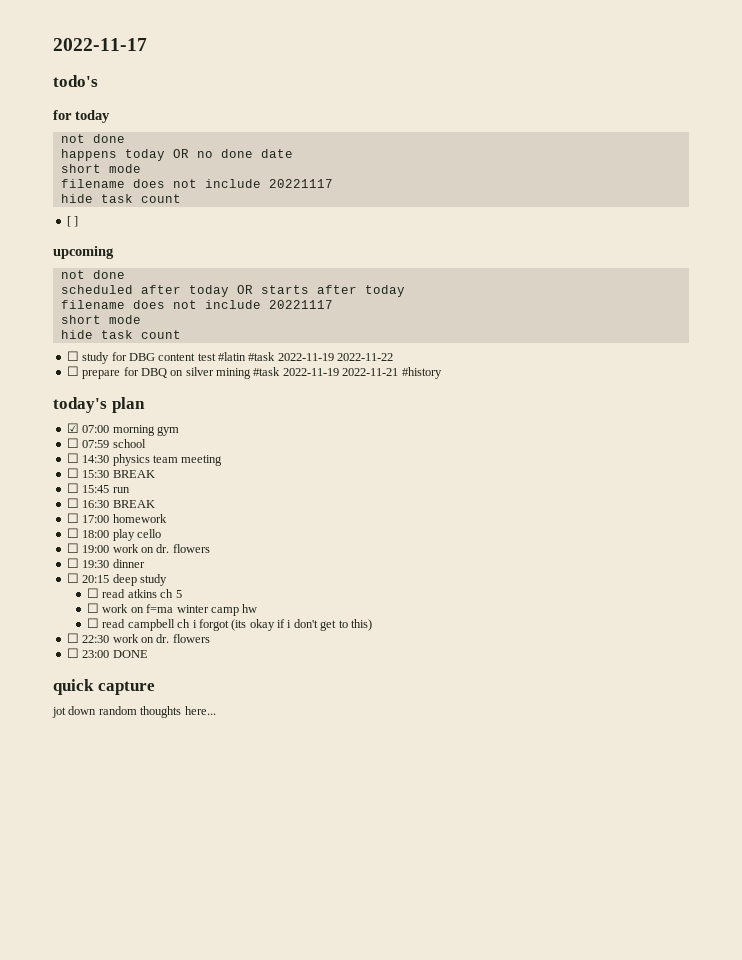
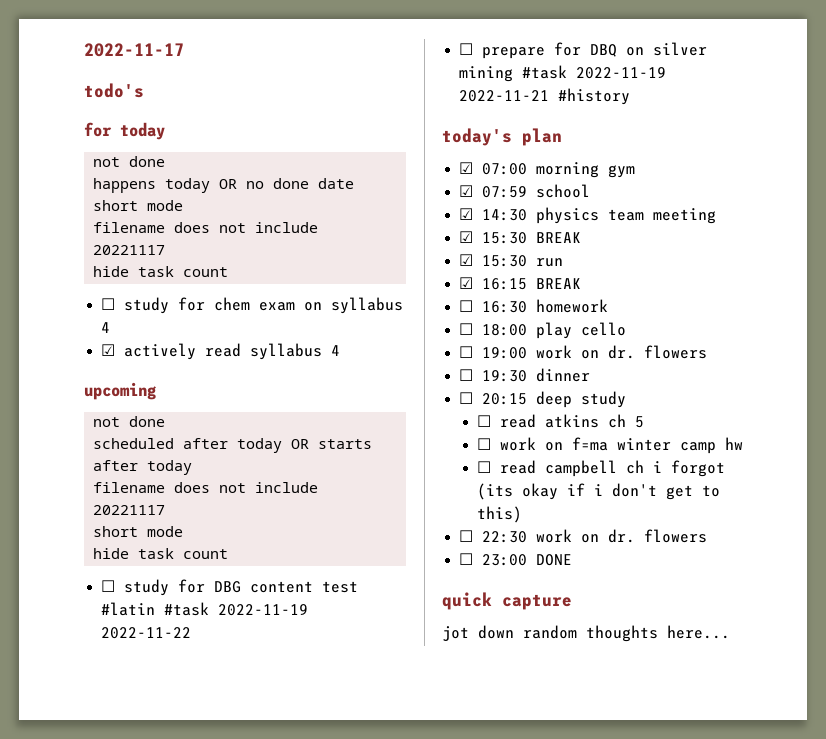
- [ ]
+ ☐ study for chem exam on syllabus 4
+ ☑ actively read syllabus 4
- ☐ 07:59 school
+ ☑ 07:59 school
- ☐ 14:30 physics team meeting
+ ☑ 14:30 physics team meeting
- ☐ 15:30 BREAK
+ ☑ 15:30 BREAK
- ☐ 15:45 run
+ ☑ 15:30 run
+ ☑ 16:15 BREAK
- ☐ 16:30 BREAK
- ☐ 17:00 homework
+ ☐ 16:30 homework

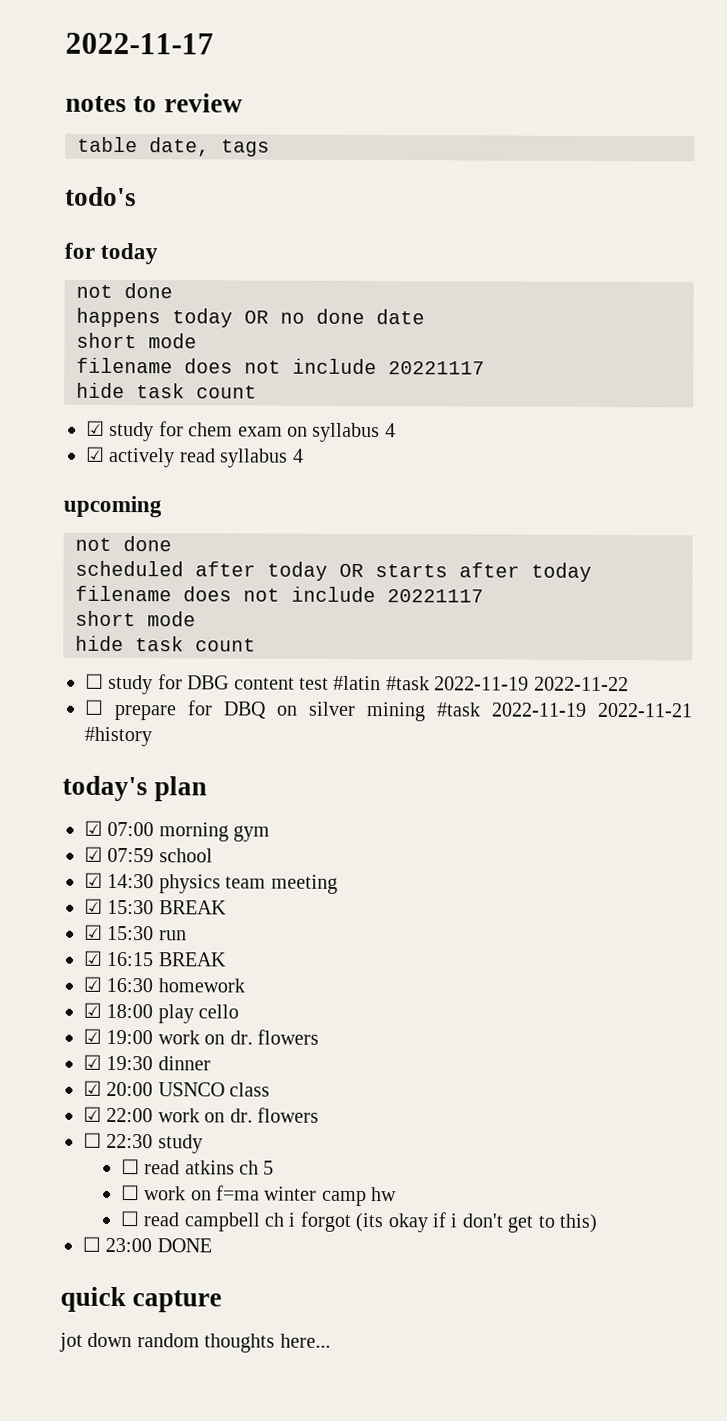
+ notes to review
+ table date, tags
- ☐ study for chem exam on syllabus 4
+ ☑ study for chem exam on syllabus 4
- ☐ 16:30 homework
+ ☑ 16:30 homework
- ☐ 18:00 play cello
+ ☑ 18:00 play cello
- ☐ 19:00 work on dr. flowers
+ ☑ 19:00 work on dr. flowers
- ☐ 19:30 dinner
+ ☑ 19:30 dinner
- ☐ 20:15 deep study
+ ☑ 20:00 USNCO class
+ ☑ 22:00 work on dr. flowers
+ ☐ 22:30 study
- ☐ 22:30 work on dr. flowers

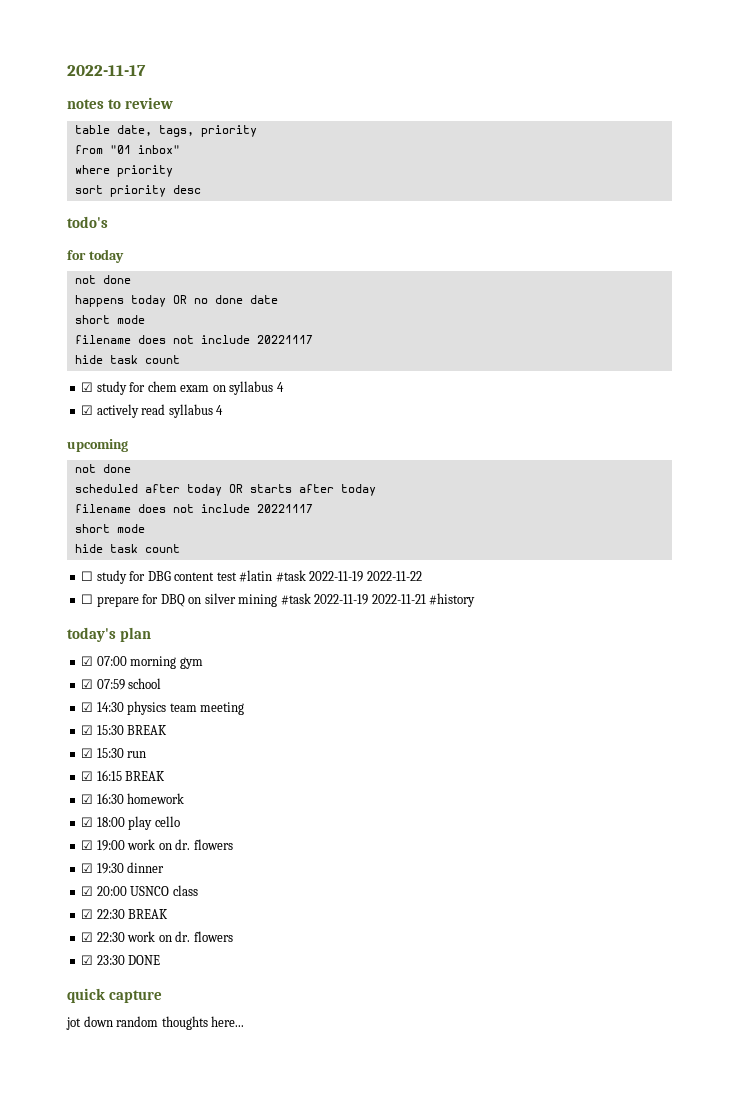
- table date, tags
+ table date, tags, priority
+ from "01 inbox"
+ where priority
+ sort priority desc
- ☑ 22:00 work on dr. flowers
- ☐ 22:30 study
- ☐ read atkins ch 5
- ☐ work on f=ma winter camp hw
- ☐ read campbell ch i forgot (its okay if i don't get to this)
- ☐ 23:00 DONE
+ ☑ 22:30 BREAK
+ ☑ 22:30 work on dr. flowers
+ ☑ 23:30 DONE

